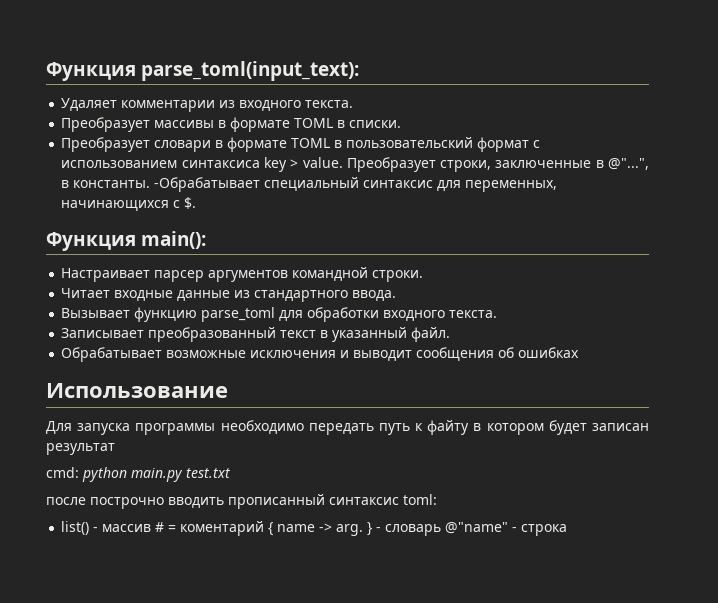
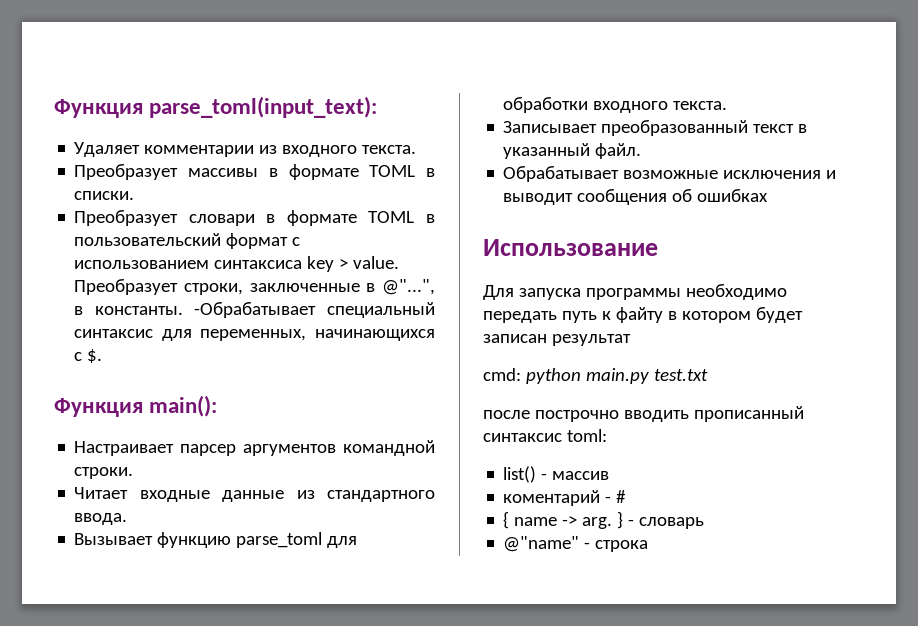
- list() - массив # = коментарий { name -> arg.
+ list() - массив
+ коментарий - #
+ { name -> arg.
- } - словарь @"name" - строка
+ } - словарь
+ @"name" - строка

